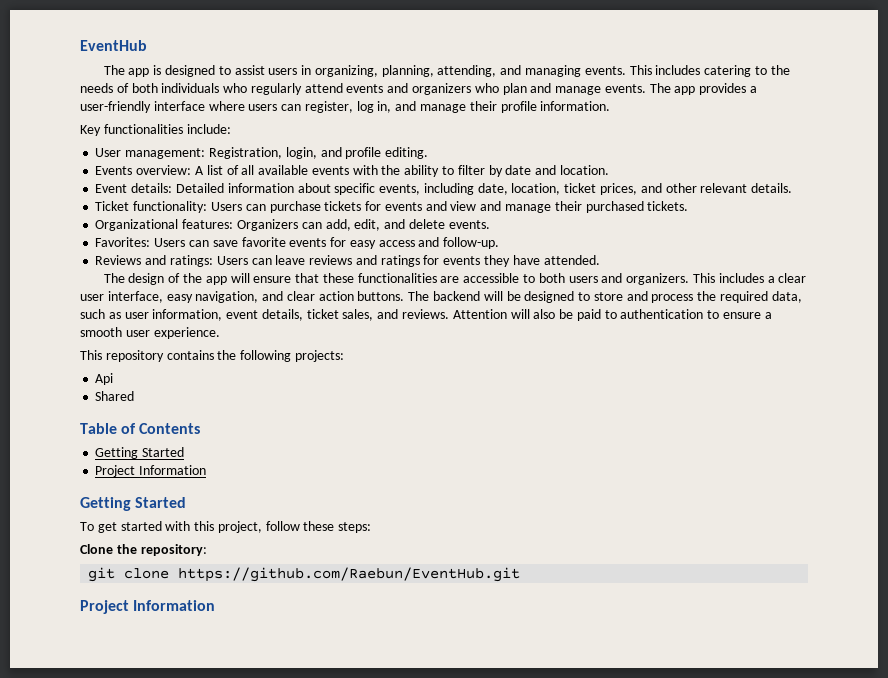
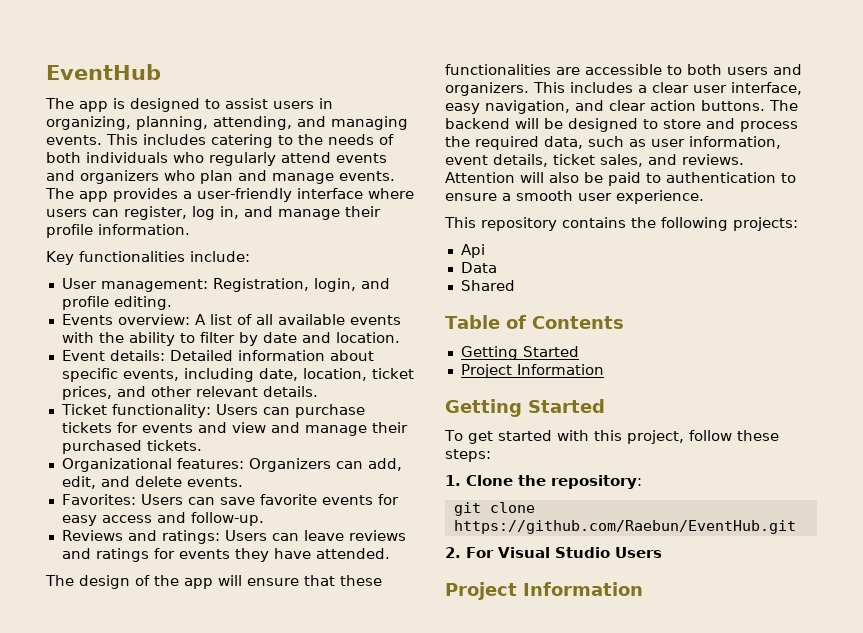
+ Data
- Clone the repository:
+ 1. Clone the repository:
+ 2. For Visual Studio Users

